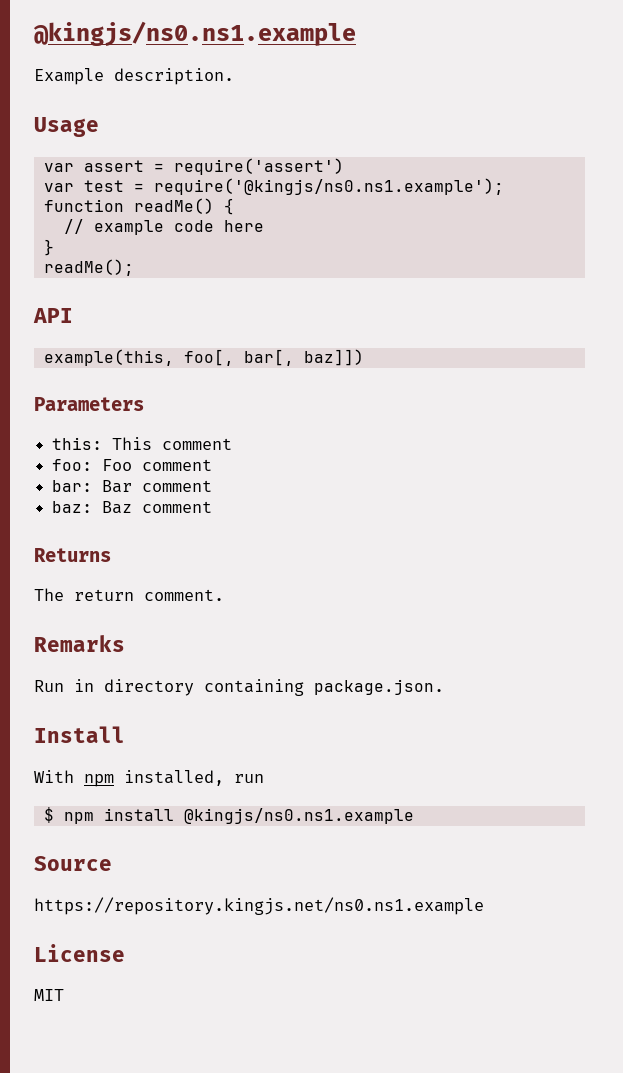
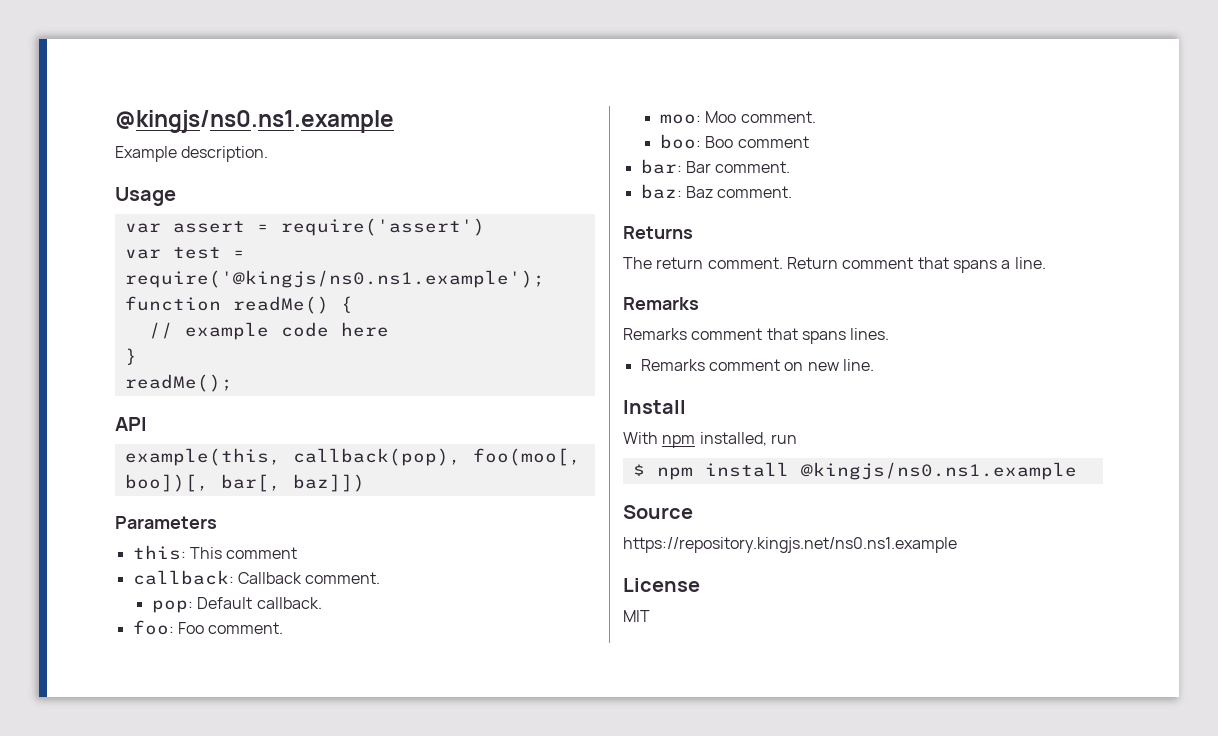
- example(this, foo[, bar[, baz]])
+ example(this, callback(pop), foo(moo[, boo])[, bar[, baz]])
- foo: Foo comment
+ callback: Callback comment.
+ pop: Default callback.
+ foo: Foo comment.
+ moo: Moo comment.
+ boo: Boo comment
- bar: Bar comment
+ bar: Bar comment.
- baz: Baz comment
+ baz: Baz comment.
- The return comment.
+ The return comment. Return comment that spans a line.
  Remarks
- Run in directory containing package.json.
+ Remarks comment that spans lines.
+ Remarks comment on new line.

